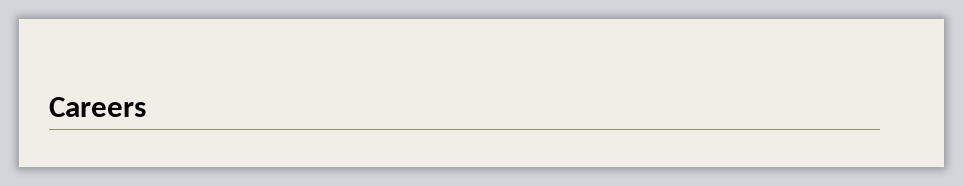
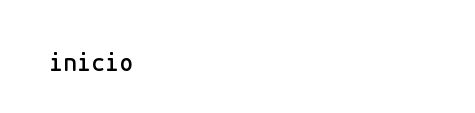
- Careers
+ inicio

